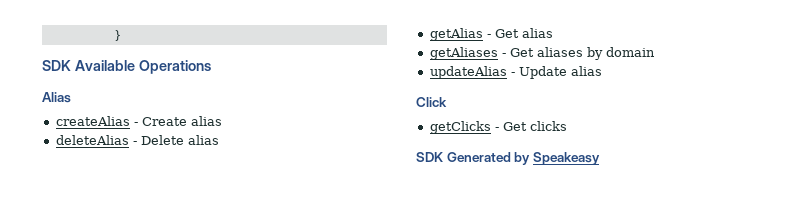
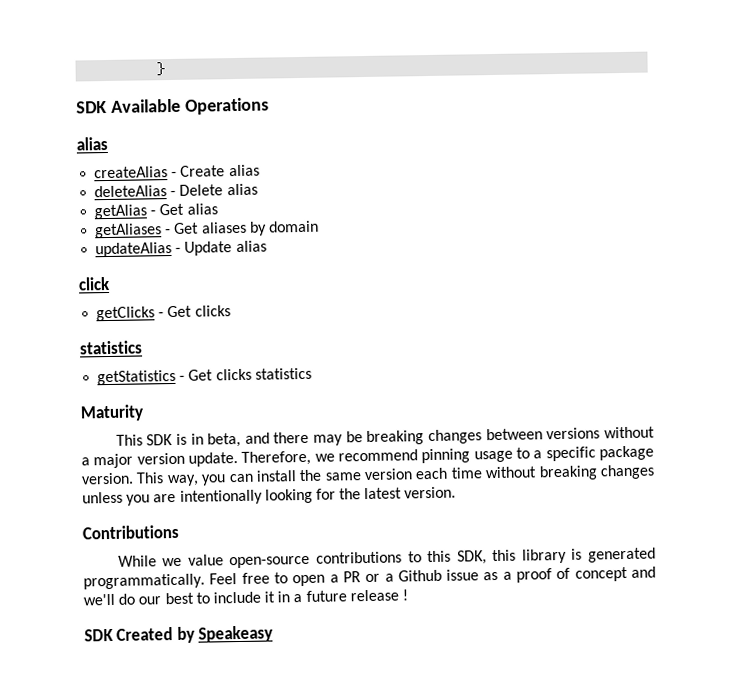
  SDK Available Operations
- Alias
+ alias
- Click
+ click
  getClicks - Get clicks
- SDK Generated by Speakeasy
+ statistics
+ getStatistics - Get clicks statistics
+ Maturity
+ This SDK is in beta, and there may be breaking changes between versions without a major version update. Therefore, we recommend pinning usage to a specific package version. This way, you can install the same version each time without breaking changes unless you are intentionally looking for the latest version.
+ Contributions
+ While we value open-source contributions to this SDK, this library is generated programmatically. Feel free to open a PR or a Github issue as a proof of concept and we'll do our best to include it in a future release !
+ SDK Created by Speakeasy

